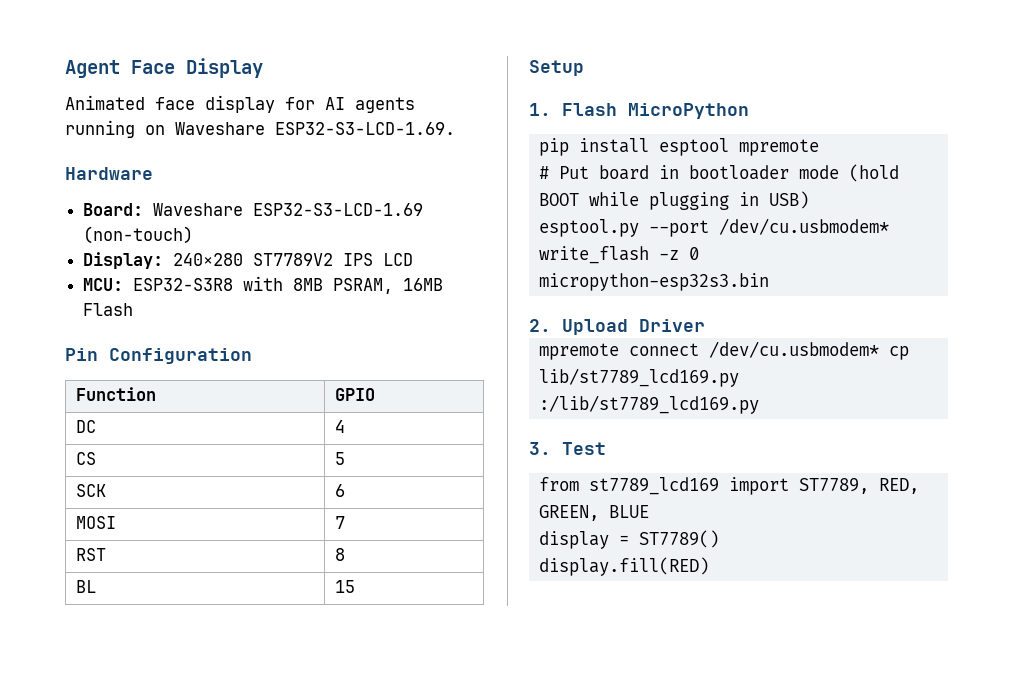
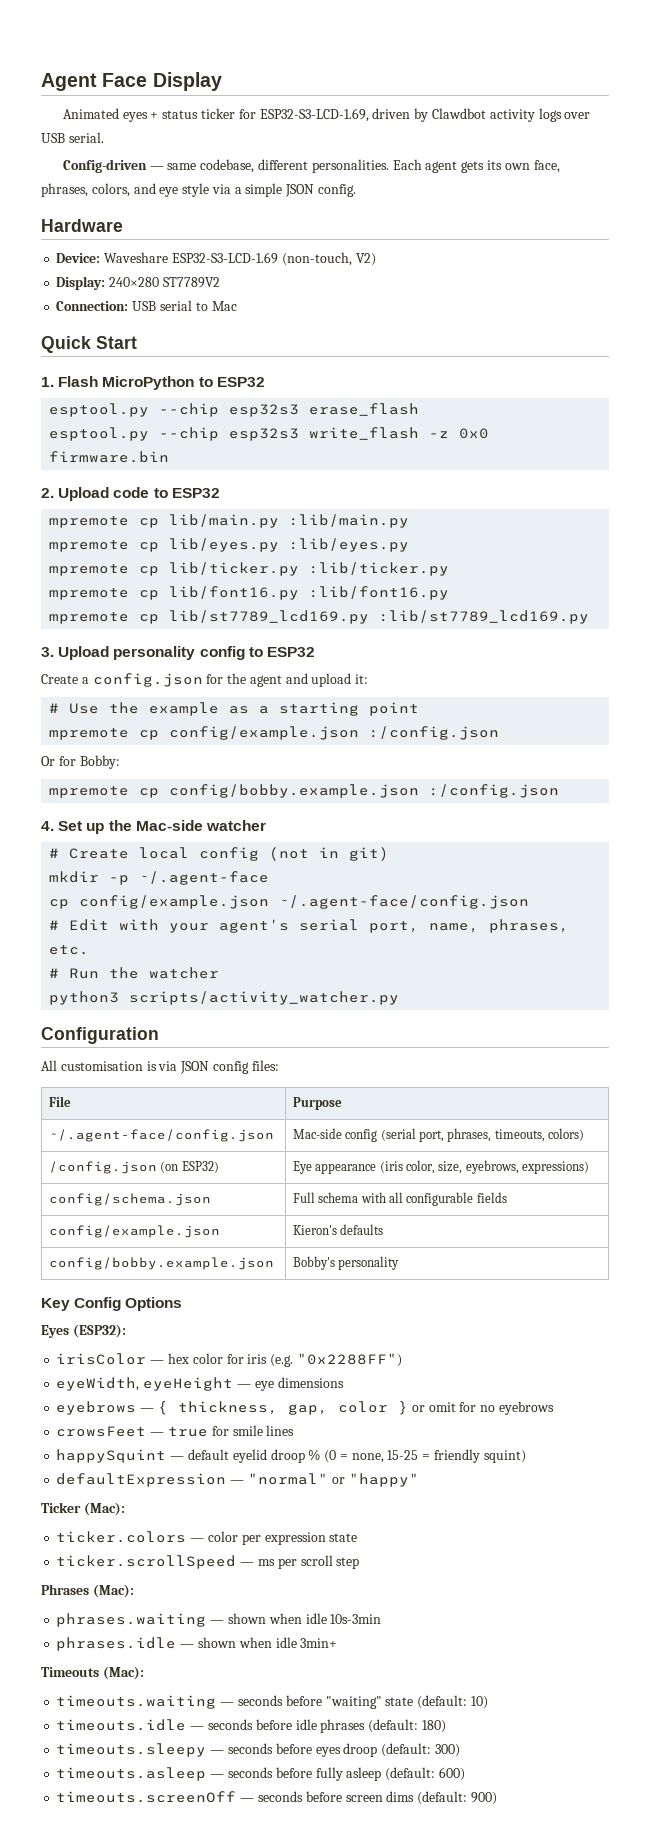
- Animated face display for AI agents running on Waveshare ESP32-S3-LCD-1.69.
+ Animated eyes + status ticker for ESP32-S3-LCD-1.69, driven by Clawdbot activity logs over USB serial.
+ Config-driven — same codebase, different personalities. Each agent gets its own face, phrases, colors, and eye style via a simple JSON config.
- Board: Waveshare ESP32-S3-LCD-1.69 (non-touch)
+ Device: Waveshare ESP32-S3-LCD-1.69 (non-touch, V2)
- Display: 240×280 ST7789V2 IPS LCD
- MCU: ESP32-S3R8 with 8MB PSRAM, 16MB Flash
- Pin Configuration
- Function | GPIO
- DC | 4
- CS | 5
- SCK | 6
- MOSI | 7
- RST | 8
- BL | 15
- Setup
- 1. Flash MicroPython
- pip install esptool mpremote
- # Put board in bootloader mode (hold BOOT while plugging in USB)
- esptool.py --port /dev/cu.usbmodem* write_flash -z 0 micropython-esp32s3.bin
- 2. Upload Driver
- mpremote connect /dev/cu.usbmodem* cp lib/st7789_lcd169.py :/lib/st7789_lcd169.py
+ Display: 240×280 ST7789V2
+ Connection: USB serial to Mac
+ Quick Start
+ 1. Flash MicroPython to ESP32
+ esptool.py --chip esp32s3 erase_flash
+ esptool.py --chip esp32s3 write_flash -z 0x0 firmware.bin
+ 2. Upload code to ESP32
+ mpremote cp lib/main.py :lib/main.py
+ mpremote cp lib/eyes.py :lib/eyes.py
+ mpremote cp lib/ticker.py :lib/ticker.py
+ mpremote cp lib/font16.py :lib/font16.py
+ mpremote cp lib/st7789_lcd169.py :lib/st7789_lcd169.py
- 3. Test
- from st7789_lcd169 import ST7789, RED, GREEN, BLUE
- display = ST7789()
- display.fill(RED)
+ 3. Upload personality config to ESP32
+ Create a config.json for the agent and upload it:
+ # Use the example as a starting point
+ mpremote cp config/example.json :/config.json
+ Or for Bobby:
+ mpremote cp config/bobby.example.json :/config.json
+ 4. Set up the Mac-side watcher
+ # Create local config (not in git)
+ mkdir -p ~/.agent-face
+ cp config/example.json ~/.agent-face/config.json
+ # Edit with your agent's serial port, name, phrases, etc.
+ # Run the watcher
+ python3 scripts/activity_watcher.py
+ Configuration
+ All customisation is via JSON config files:
+ File | Purpose
+ ~/.agent-face/config.json | Mac-side config (serial port, phrases, timeouts, colors)
+ /config.json (on ESP32) | Eye appearance (iris color, size, eyebrows, expressions)
+ config/schema.json | Full schema with all configurable fields
+ config/example.json | Kieron's defaults
+ config/bobby.example.json | Bobby's personality
+ Key Config Options
+ Eyes (ESP32):
+ irisColor — hex color for iris (e.g. "0x2288FF")
+ eyeWidth, eyeHeight — eye dimensions
+ eyebrows — { thickness, gap, color } or omit for no eyebrows
+ crowsFeet — true for smile lines
+ happySquint — default eyelid droop % (0 = none, 15-25 = friendly squint)
+ defaultExpression — "normal" or "happy"
+ Ticker (Mac):
+ ticker.colors — color per expression state
+ ticker.scrollSpeed — ms per scroll step
+ Phrases (Mac):
+ phrases.waiting — shown when idle 10s-3min
+ phrases.idle — shown when idle 3min+
+ Timeouts (Mac):
+ timeouts.waiting — seconds before "waiting" state (default: 10)
+ timeouts.idle — seconds before idle phrases (default: 180)
+ timeouts.sleepy — seconds before eyes droop (default: 300)
+ timeouts.asleep — seconds before fully asleep (default: 600)
+ timeouts.screenOff — seconds before screen dims (default: 900)

